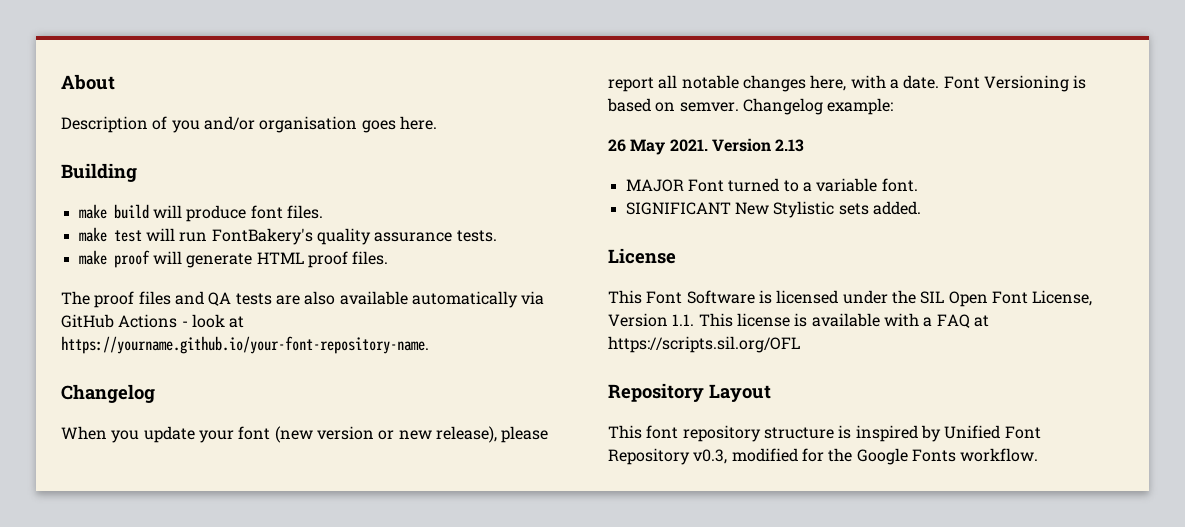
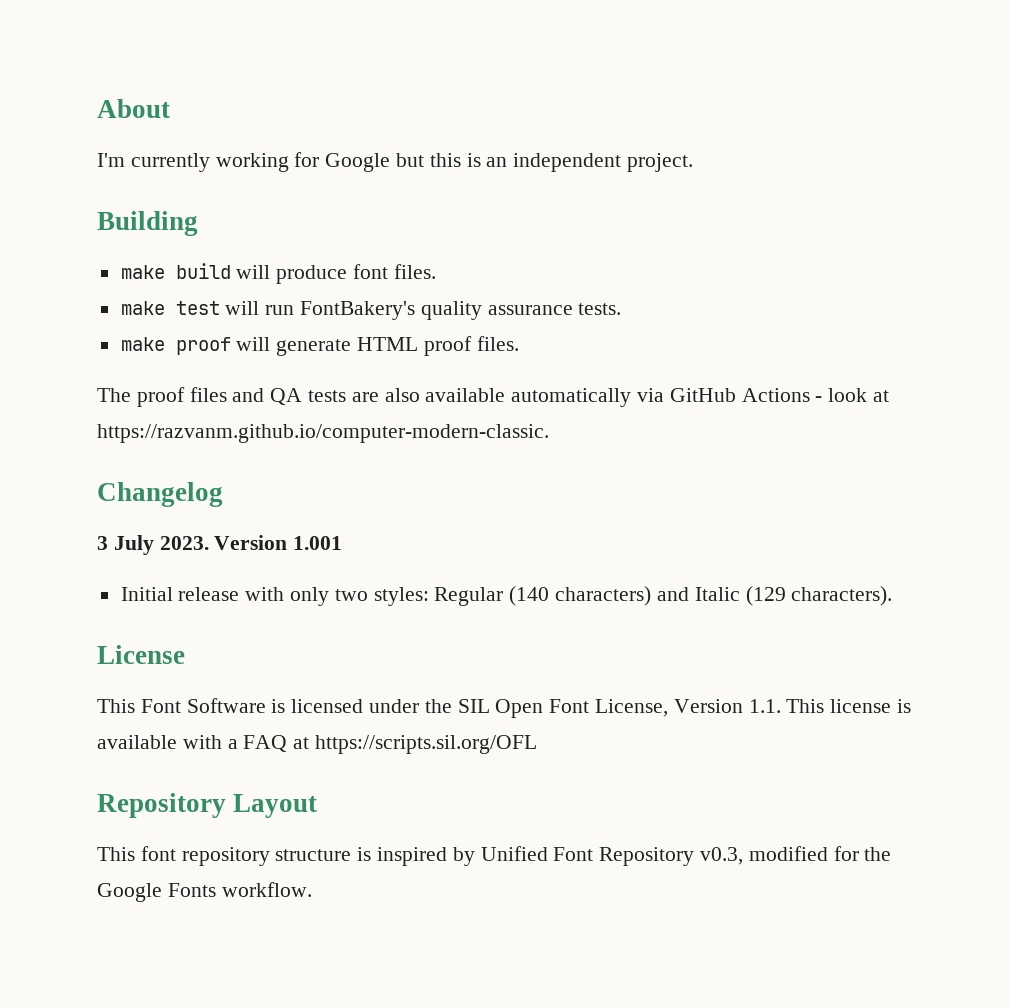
- Description of you and/or organisation goes here.
+ I'm currently working for Google but this is an independent project.
- The proof files and QA tests are also available automatically via GitHub Actions - look at https://yourname.github.io/your-font-repository-name.
+ The proof files and QA tests are also available automatically via GitHub Actions - look at https://razvanm.github.io/computer-modern-classic.
- When you update your font (new version or new release), please report all notable changes here, with a date. Font Versioning is based on semver. Changelog example:
- 26 May 2021. Version 2.13
- MAJOR Font turned to a variable font.
- SIGNIFICANT New Stylistic sets added.
+ 3 July 2023. Version 1.001
+ Initial release with only two styles: Regular (140 characters) and Italic (129 characters).

